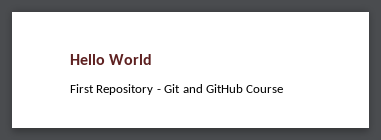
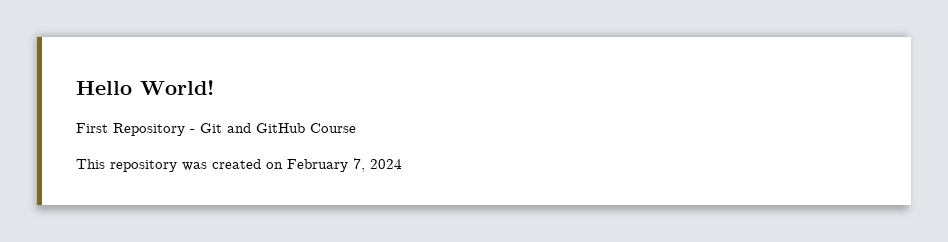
- Hello World
+ Hello World!
+ This repository was created on February 7, 2024

